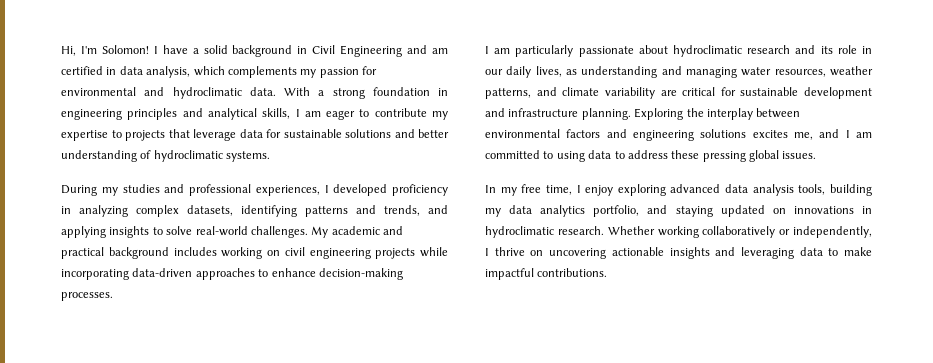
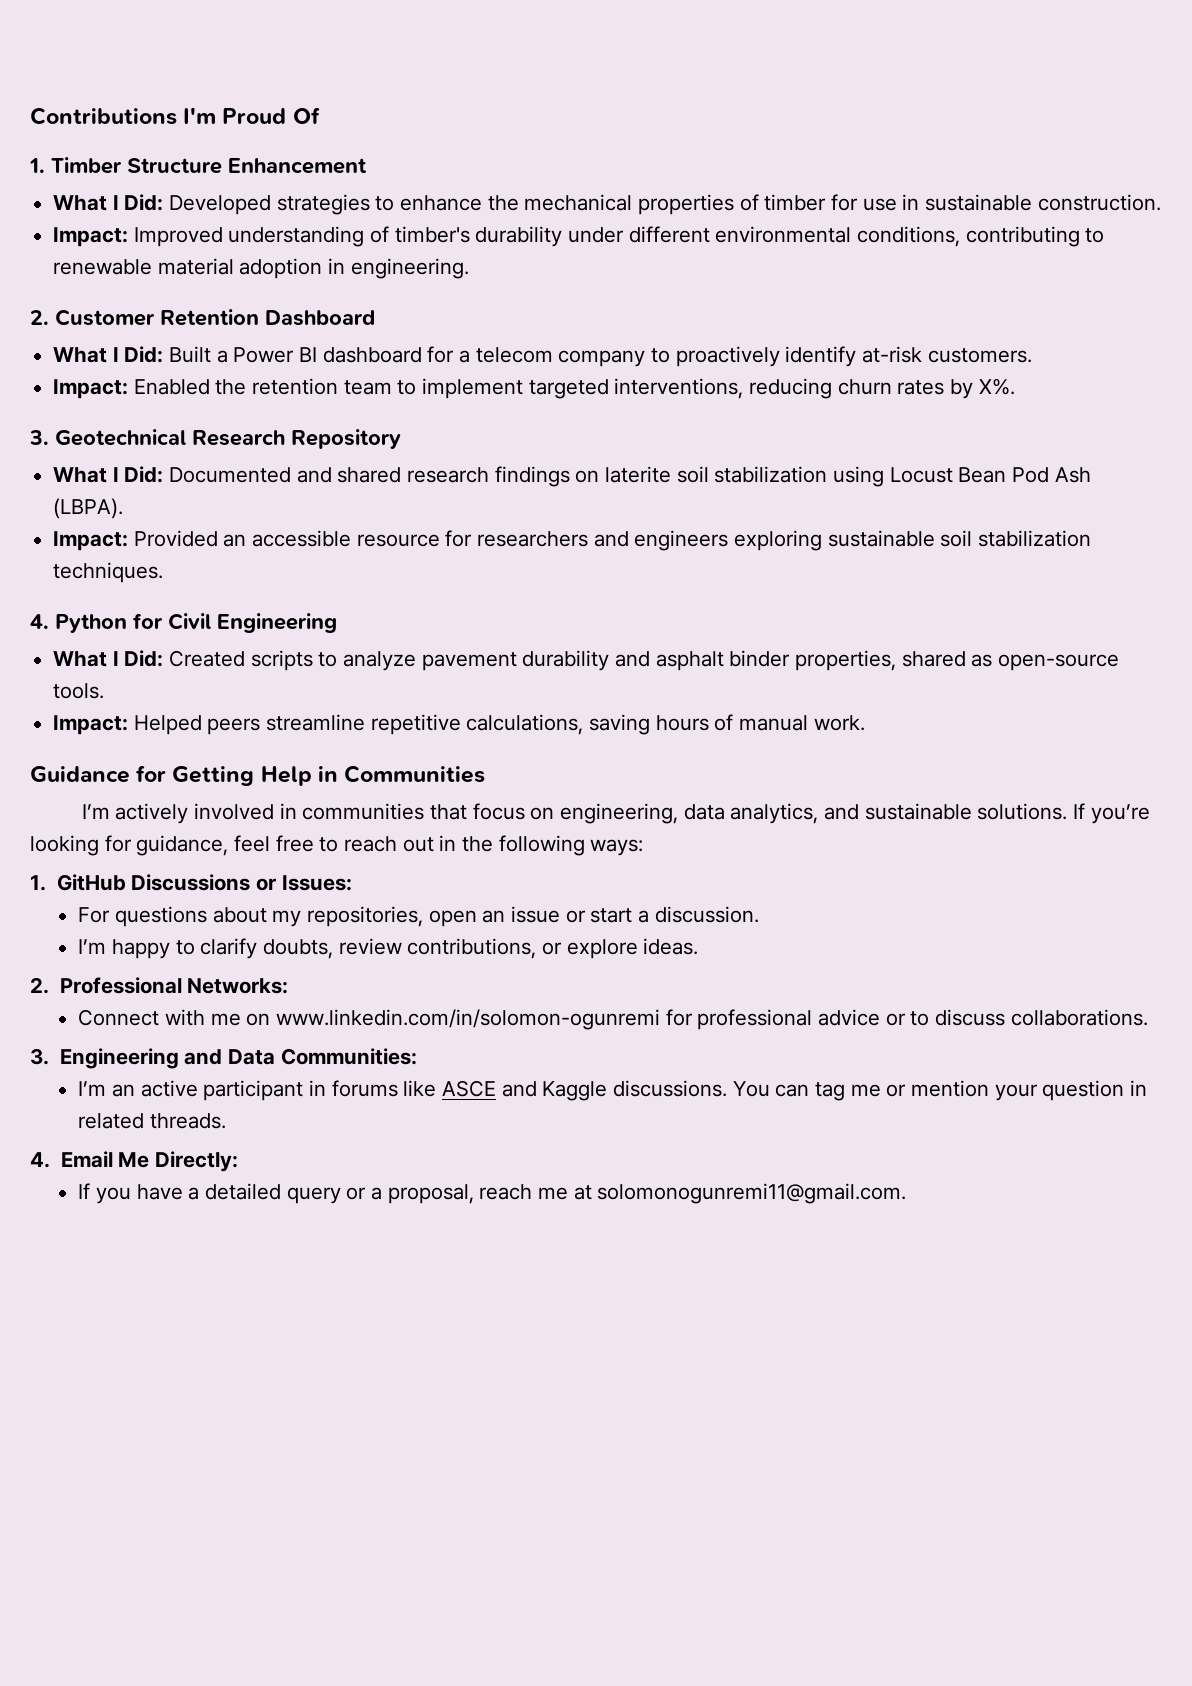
- Hi, I'm Solomon! I have a solid background in Civil Engineering and am certified in data analysis, which complements my passion for environmental and hydroclimatic data. With a strong foundation in engineering principles and analytical skills, I am eager to contribute my expertise to projects that leverage data for sustainable solutions and better understanding of hydroclimatic systems.
- During my studies and professional experiences, I developed proficiency in analyzing complex datasets, identifying patterns and trends, and applying insights to solve real-world challenges. My academic and practical background includes working on civil engineering projects while incorporating data-driven approaches to enhance decision-making processes.
- I am particularly passionate about hydroclimatic research and its role in our daily lives, as understanding and managing water resources, weather patterns, and climate variability are critical for sustainable development and infrastructure planning. Exploring the interplay between environmental factors and engineering solutions excites me, and I am committed to using data to address these pressing global issues.
- In my free time, I enjoy exploring advanced data analysis tools, building my data analytics portfolio, and staying updated on innovations in hydroclimatic research. Whether working collaboratively or independently, I thrive on uncovering actionable insights and leveraging data to make impactful contributions.
+ Contributions I'm Proud Of
+ 1. Timber Structure Enhancement
+ What I Did: Developed strategies to enhance the mechanical properties of timber for use in sustainable construction.
+ Impact: Improved understanding of timber's durability under different environmental conditions, contributing to renewable material adoption in engineering.
+ 2. Customer Retention Dashboard
+ What I Did: Built a Power BI dashboard for a telecom company to proactively identify at-risk customers.
+ Impact: Enabled the retention team to implement targeted interventions, reducing churn rates by X%.
+ 3. Geotechnical Research Repository
+ What I Did: Documented and shared research findings on laterite soil stabilization using Locust Bean Pod Ash (LBPA).
+ Impact: Provided an accessible resource for researchers and engineers exploring sustainable soil stabilization techniques.
+ 4. Python for Civil Engineering
+ What I Did: Created scripts to analyze pavement durability and asphalt binder properties, shared as open-source tools.
+ Impact: Helped peers streamline repetitive calculations, saving hours of manual work.
+ Guidance for Getting Help in Communities
+ I’m actively involved in communities that focus on engineering, data analytics, and sustainable solutions. If you’re looking for guidance, feel free to reach out in the following ways:
+ 1. GitHub Discussions or Issues:
+ For questions about my repositories, open an issue or start a discussion.
+ I’m happy to clarify doubts, review contributions, or explore ideas.
+ 2. Professional Networks:
+ Connect with me on www.linkedin.com/in/solomon-ogunremi for professional advice or to discuss collaborations.
+ 3. Engineering and Data Communities:
+ I’m an active participant in forums like ASCE and Kaggle discussions. You can tag me or mention your question in related threads.
+ 4. Email Me Directly:
+ If you have a detailed query or a proposal, reach me at solomonogunremi11@gmail.com.

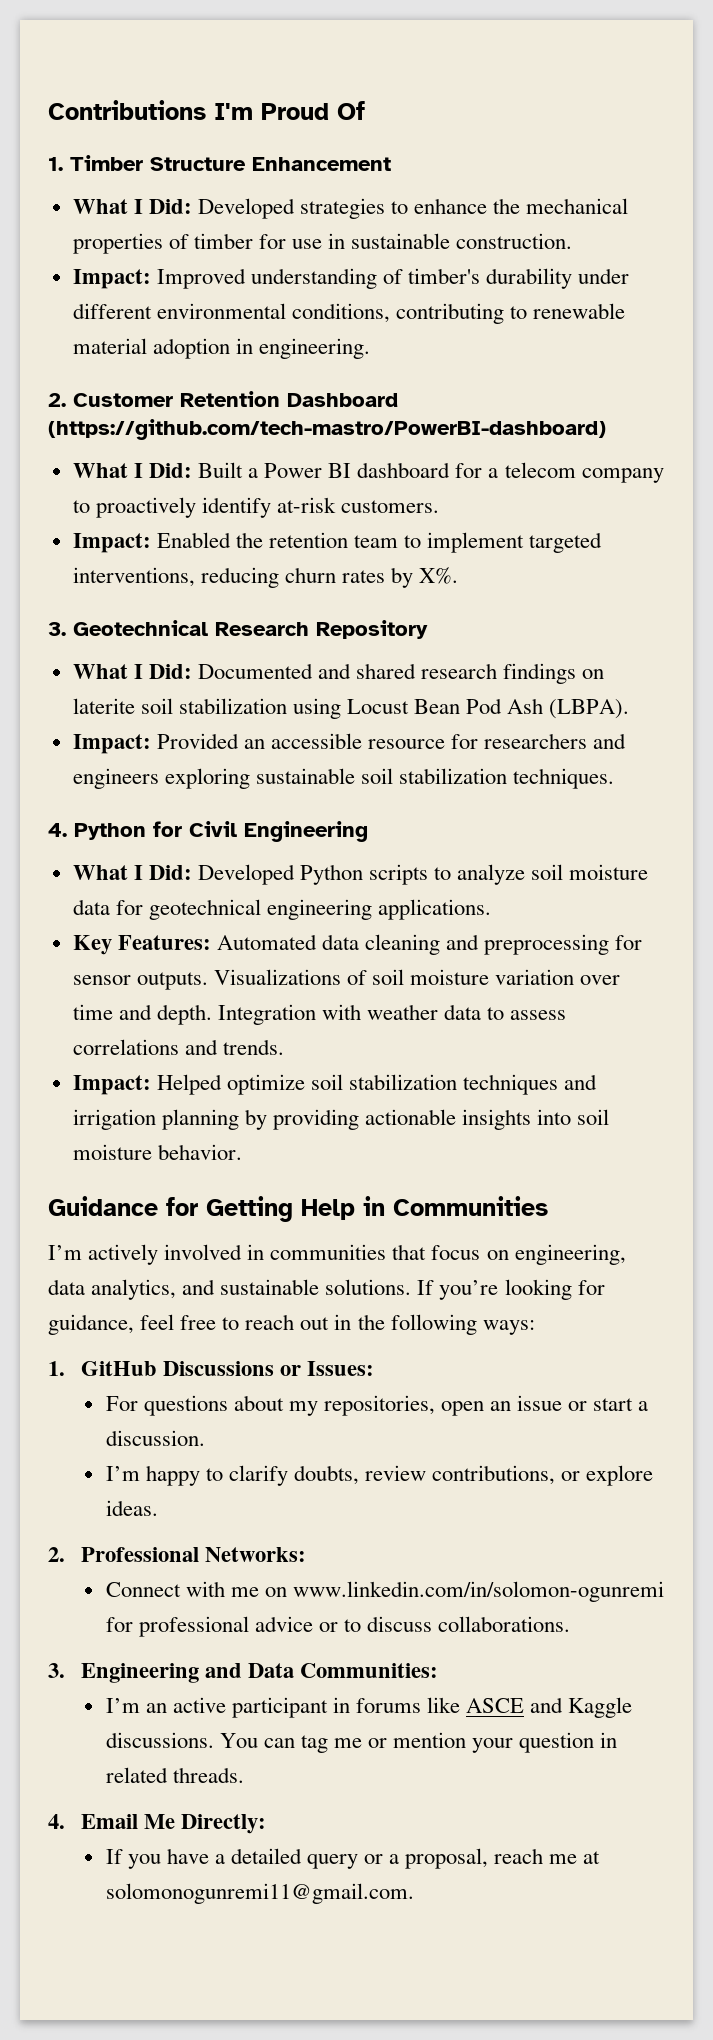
- 2. Customer Retention Dashboard
+ 2. Customer Retention Dashboard (https://github.com/tech-mastro/PowerBI-dashboard)
- What I Did: Created scripts to analyze pavement durability and asphalt binder properties, shared as open-source tools.
- Impact: Helped peers streamline repetitive calculations, saving hours of manual work.
+ What I Did: Developed Python scripts to analyze soil moisture data for geotechnical engineering applications.
+ Key Features: Automated data cleaning and preprocessing for sensor outputs. Visualizations of soil moisture variation over time and depth. Integration with weather data to assess correlations and trends.
+ Impact: Helped optimize soil stabilization techniques and irrigation planning by providing actionable insights into soil moisture behavior.

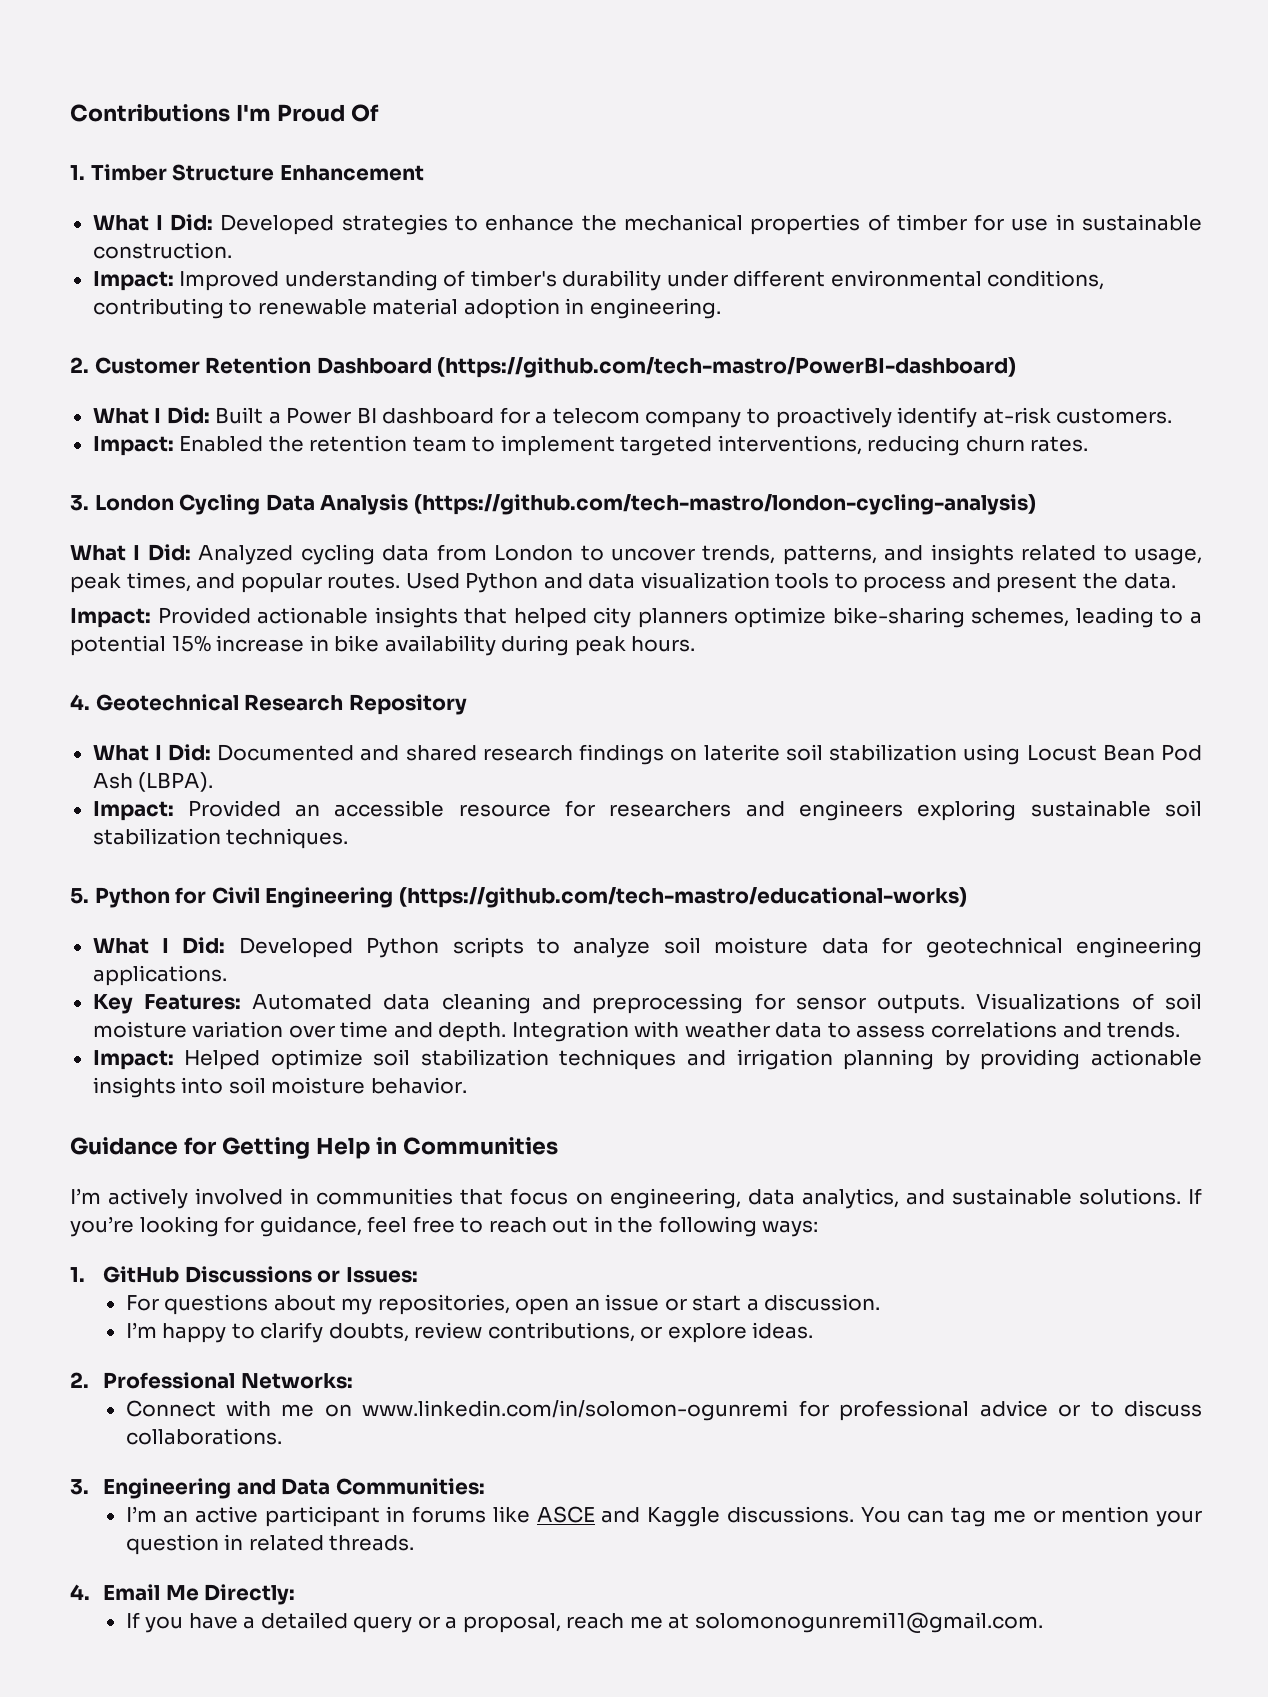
- Impact: Enabled the retention team to implement targeted interventions, reducing churn rates by X%.
- 3. Geotechnical Research Repository
+ Impact: Enabled the retention team to implement targeted interventions, reducing churn rates.
+ 3. London Cycling Data Analysis (https://github.com/tech-mastro/london-cycling-analysis)
+ What I Did: Analyzed cycling data from London to uncover trends, patterns, and insights related to usage, peak times, and popular routes. Used Python and data visualization tools to process and present the data.
+ Impact: Provided actionable insights that helped city planners optimize bike-sharing schemes, leading to a potential 15% increase in bike availability during peak hours.
+ 4. Geotechnical Research Repository
- 4. Python for Civil Engineering
+ 5. Python for Civil Engineering (https://github.com/tech-mastro/educational-works)

